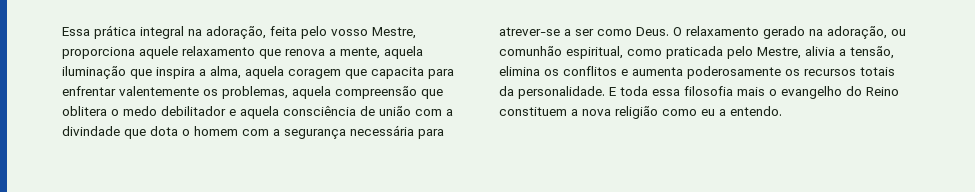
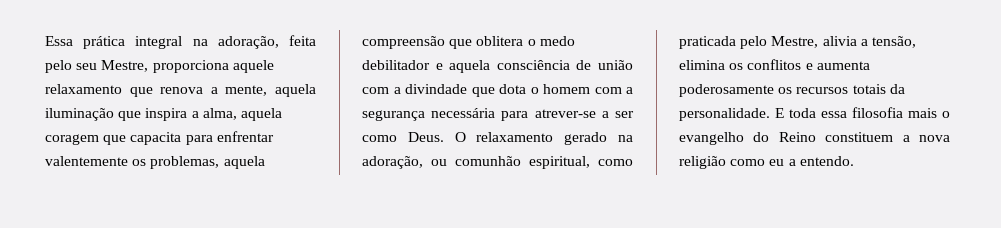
- Essa prática integral na adoração, feita pelo vosso Mestre, proporciona aquele relaxamento que renova a mente, aquela iluminação que inspira a alma, aquela coragem que capacita para enfrentar valentemente os problemas, aquela compreensão que oblitera o medo debilitador e aquela consciência de união com a divindade que dota o homem com a segurança necessária para atrever-se a ser como Deus.
+ Essa prática integral na adoração, feita pelo seu Mestre, proporciona aquele relaxamento que renova a mente, aquela iluminação que inspira a alma, aquela coragem que capacita para enfrentar valentemente os problemas, aquela compreensão que oblitera o medo debilitador e aquela consciência de união com a divindade que dota o homem com a segurança necessária para atrever-se a ser como Deus.

